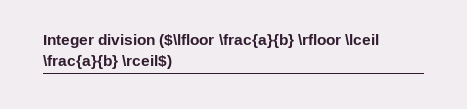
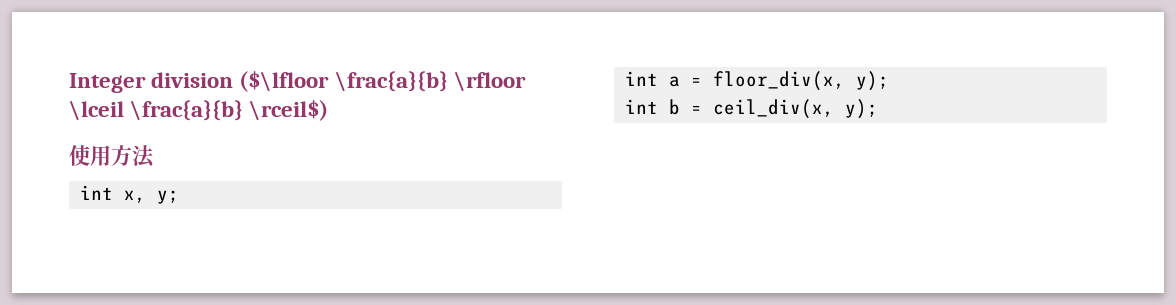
+ 使用方法
+ int x, y;
+ int a = floor_div(x, y);
+ int b = ceil_div(x, y);

